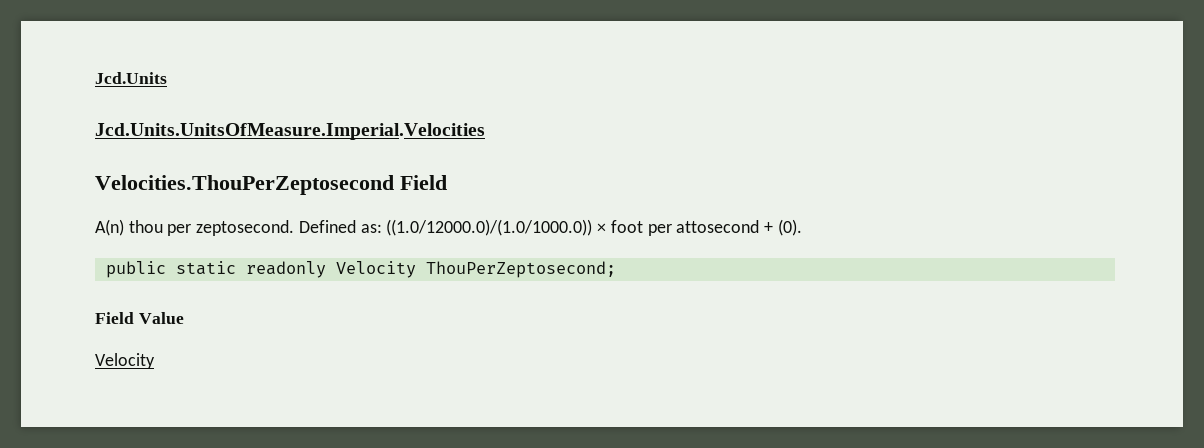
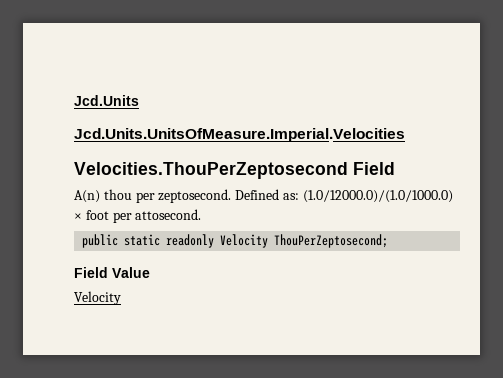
- Defined as: ((1.0/12000.0)/(1.0/1000.0)) × foot per attosecond + (0).
+ Defined as: (1.0/12000.0)/(1.0/1000.0) × foot per attosecond.

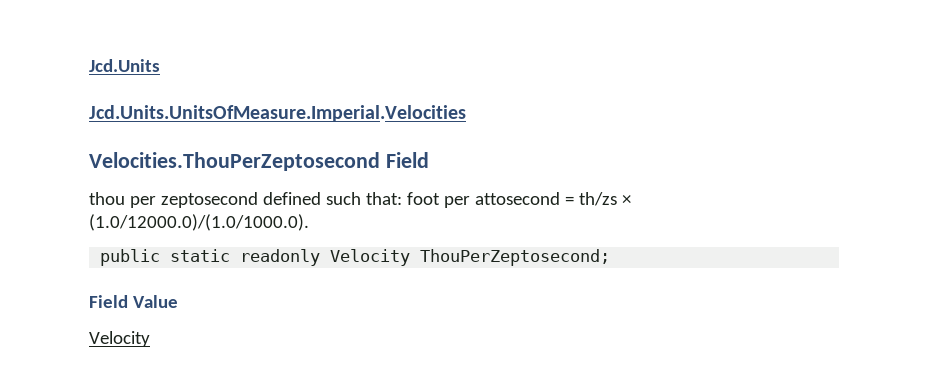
- A(n) thou per zeptosecond. Defined as: (1.0/12000.0)/(1.0/1000.0) × foot per attosecond.
+ thou per zeptosecond defined such that: foot per attosecond = th/zs × (1.0/12000.0)/(1.0/1000.0).

